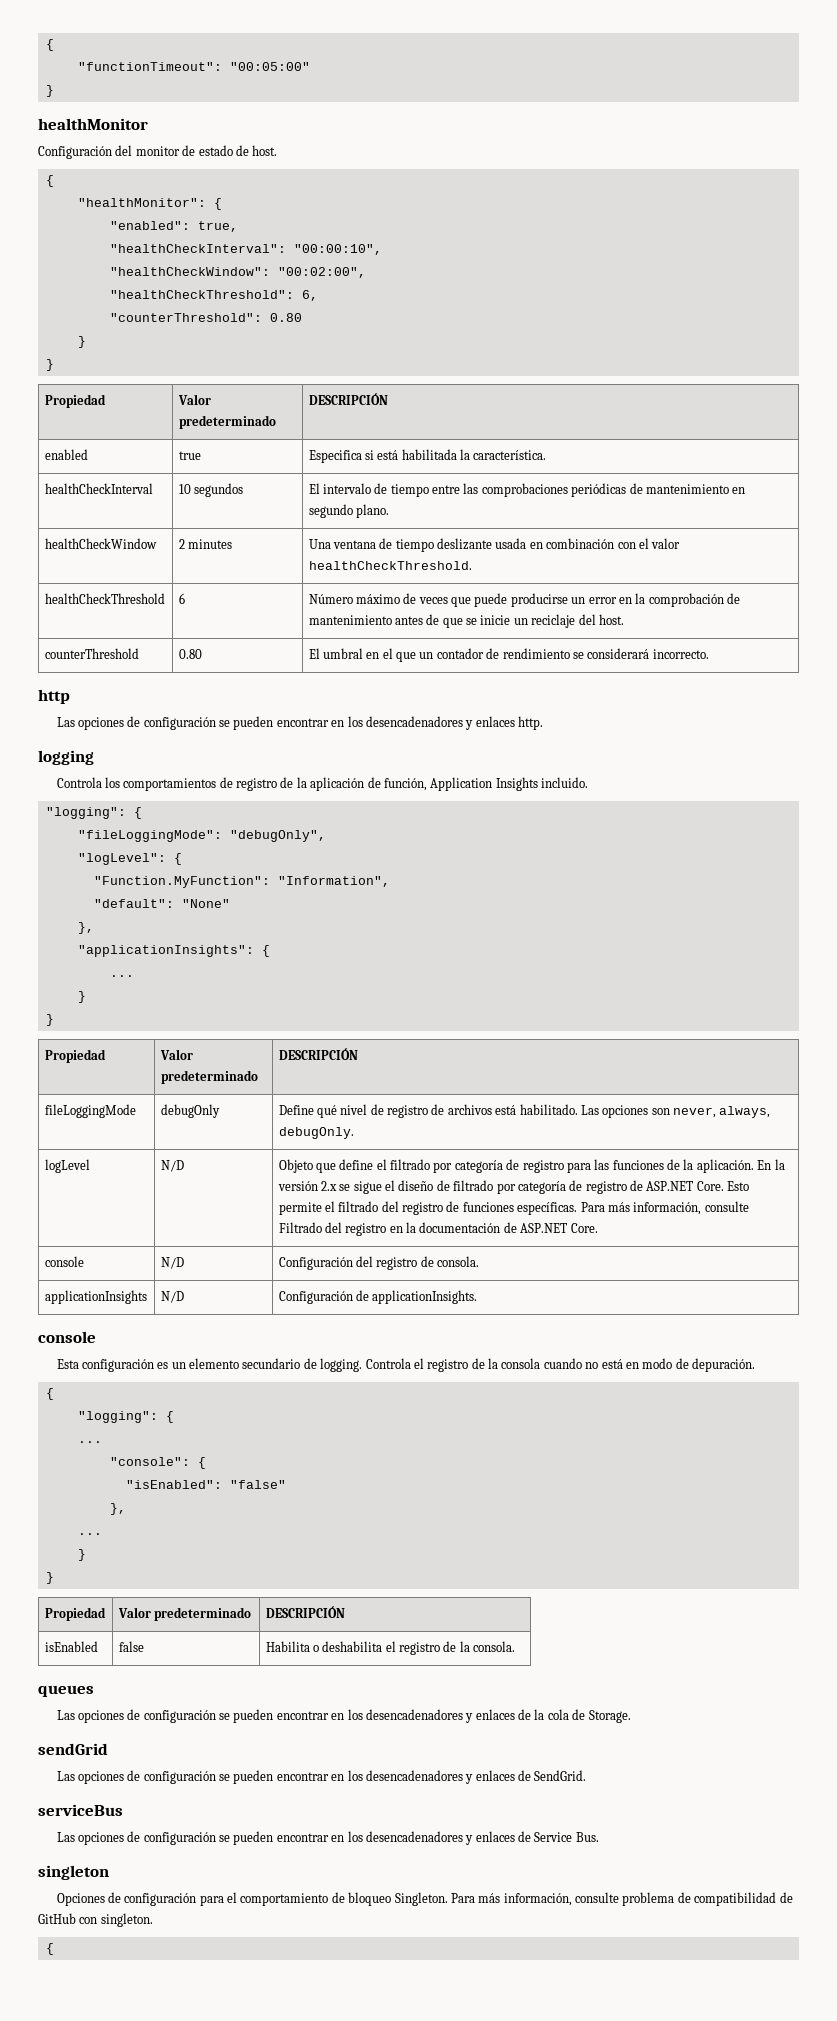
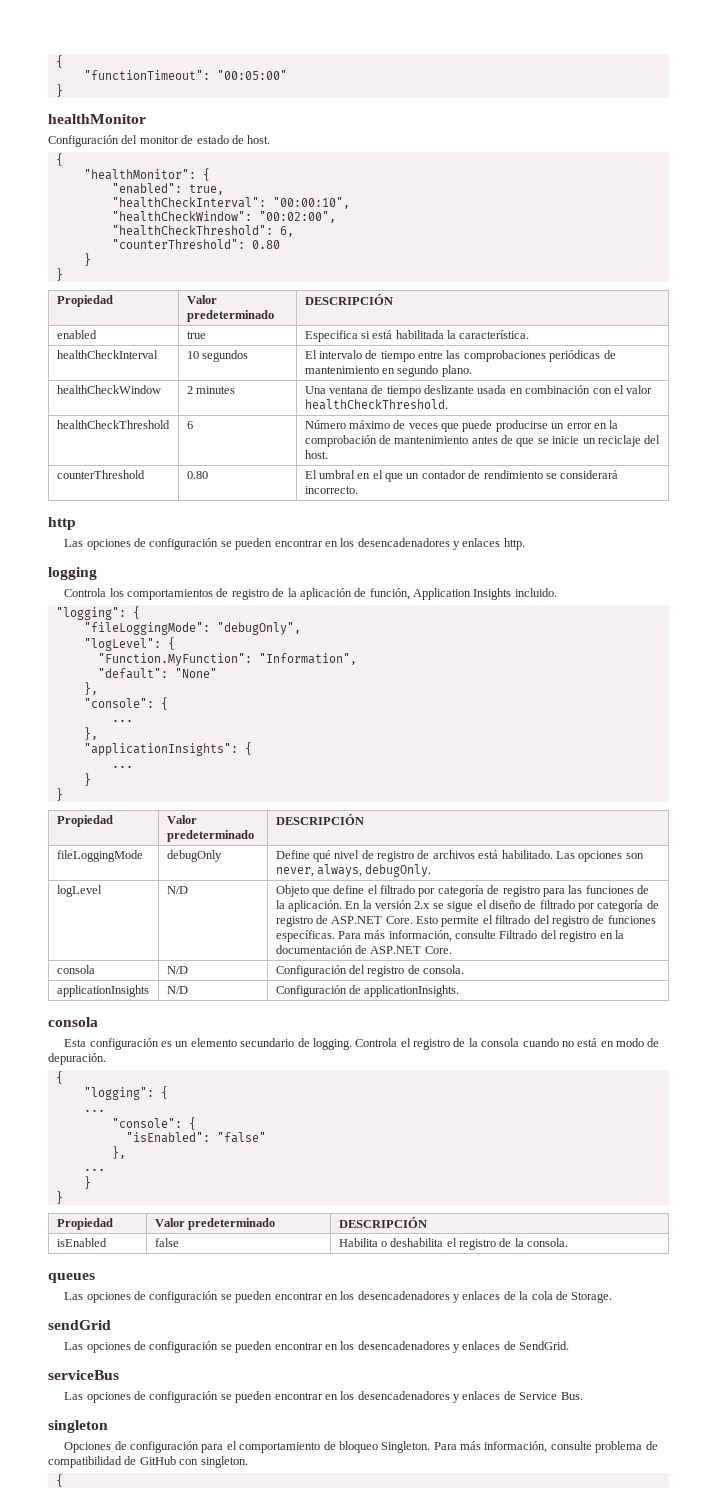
  "default": "None"
+ },
+ "console": {
+ ...
- console | N/D | Configuración del registro de consola.
+ consola | N/D | Configuración del registro de consola.
  applicationInsights | N/D | Configuración de applicationInsights.
- console
+ consola

